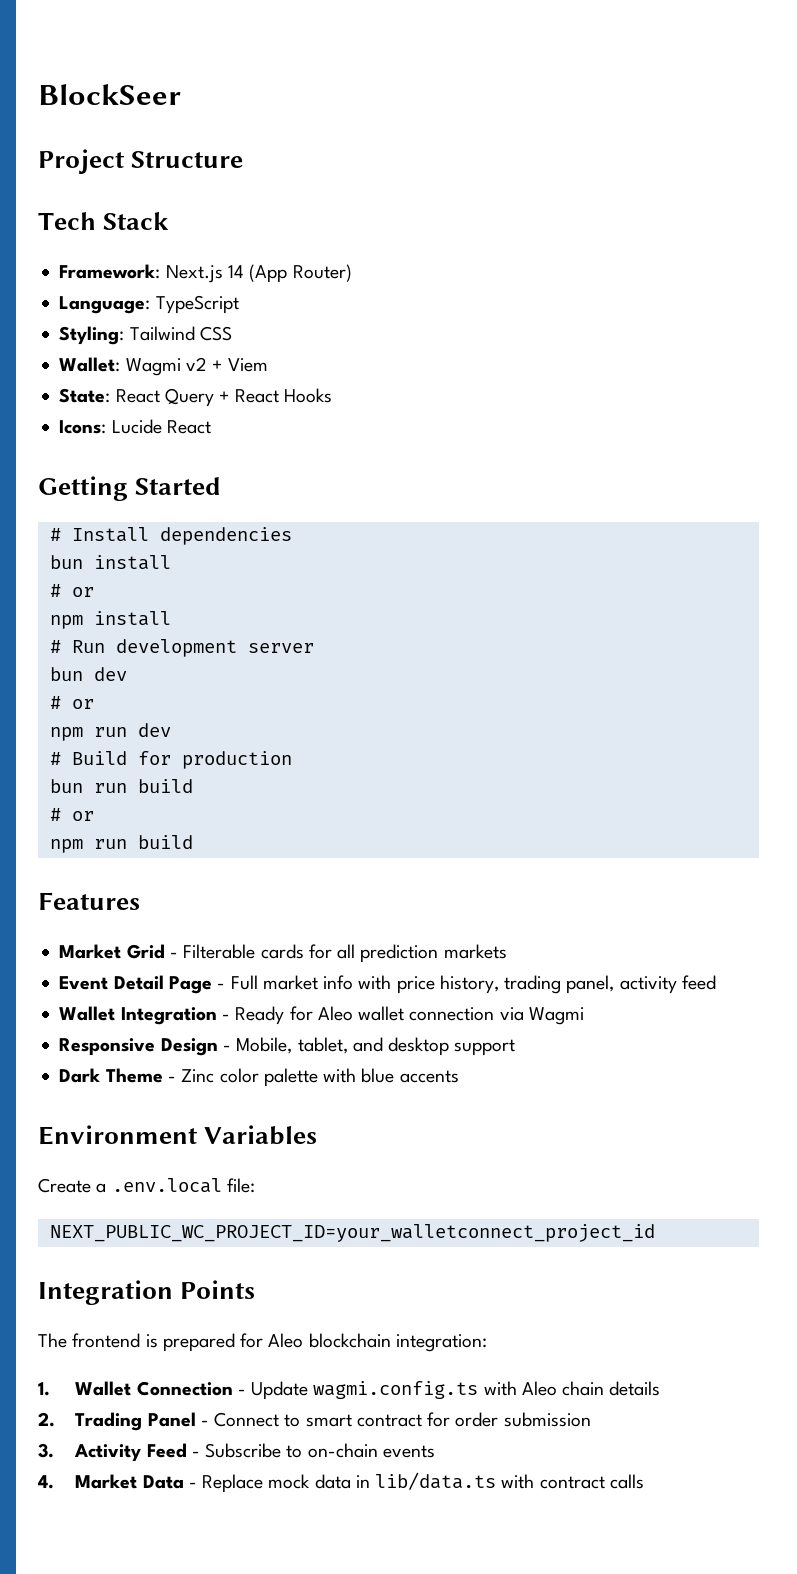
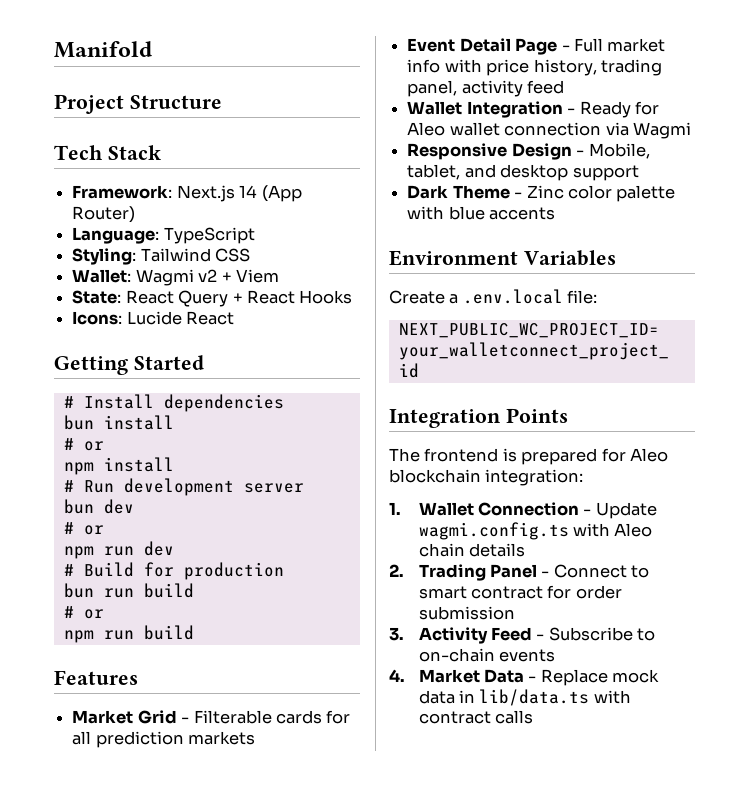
- BlockSeer
+ Manifold

